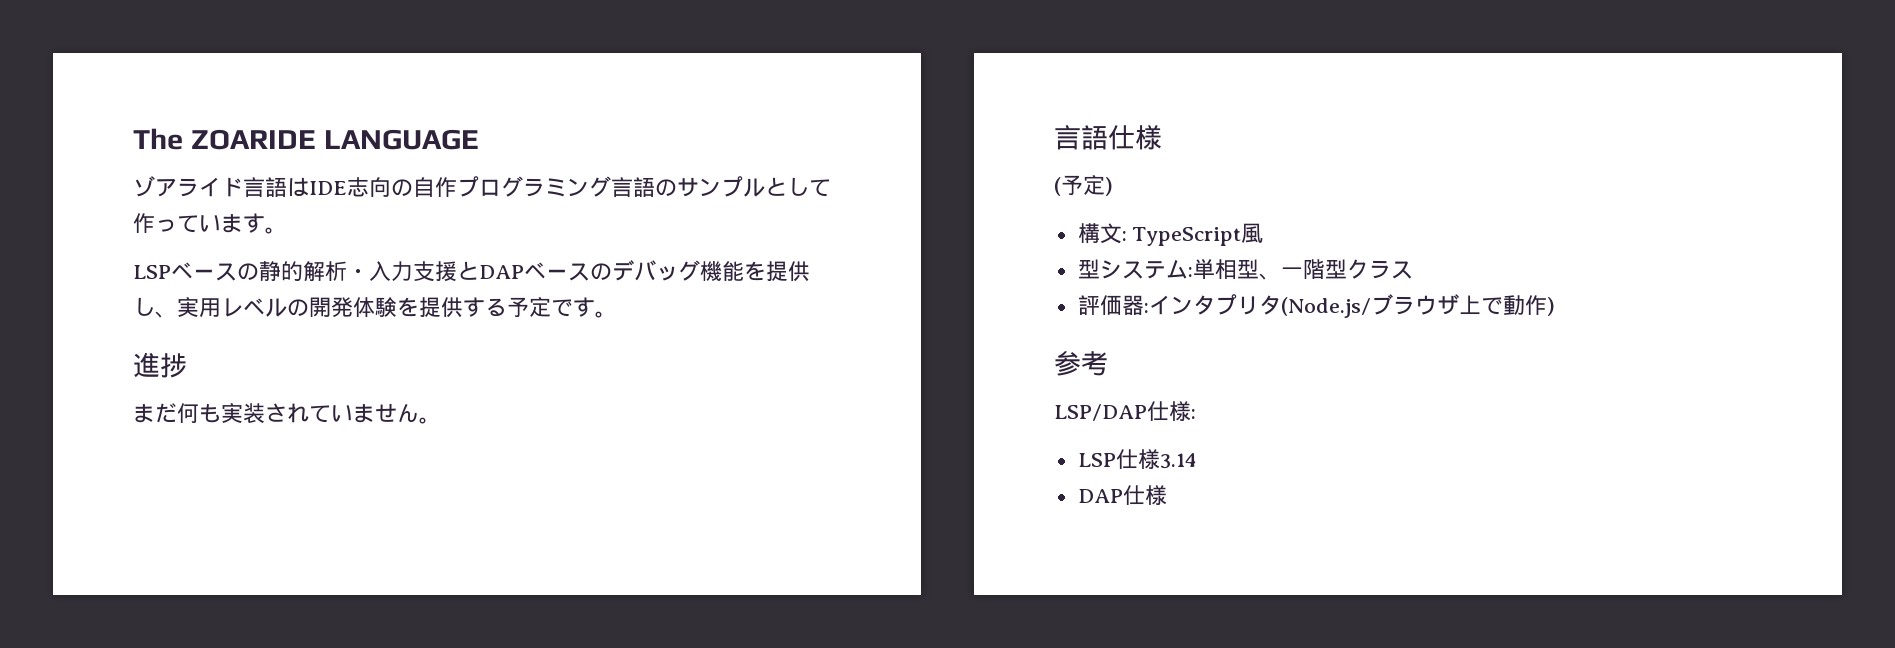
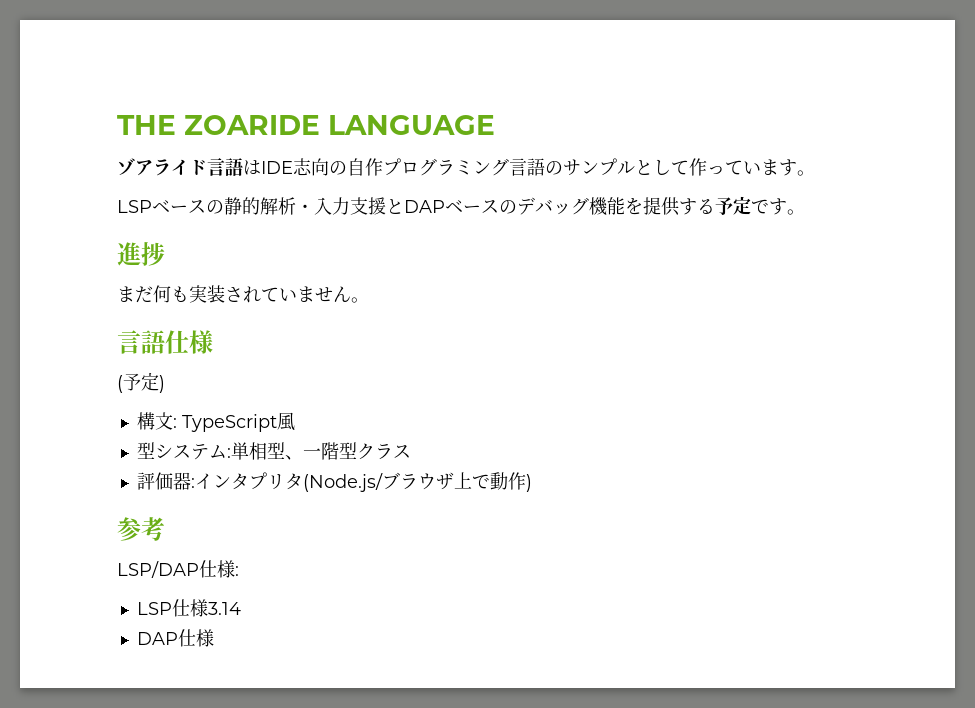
- The ZOARIDE LANGUAGE
+ THE ZOARIDE LANGUAGE
- LSPベースの静的解析・入力支援とDAPベースのデバッグ機能を提供し、実用レベルの開発体験を提供する予定です。
+ LSPベースの静的解析・入力支援とDAPベースのデバッグ機能を提供する予定です。

